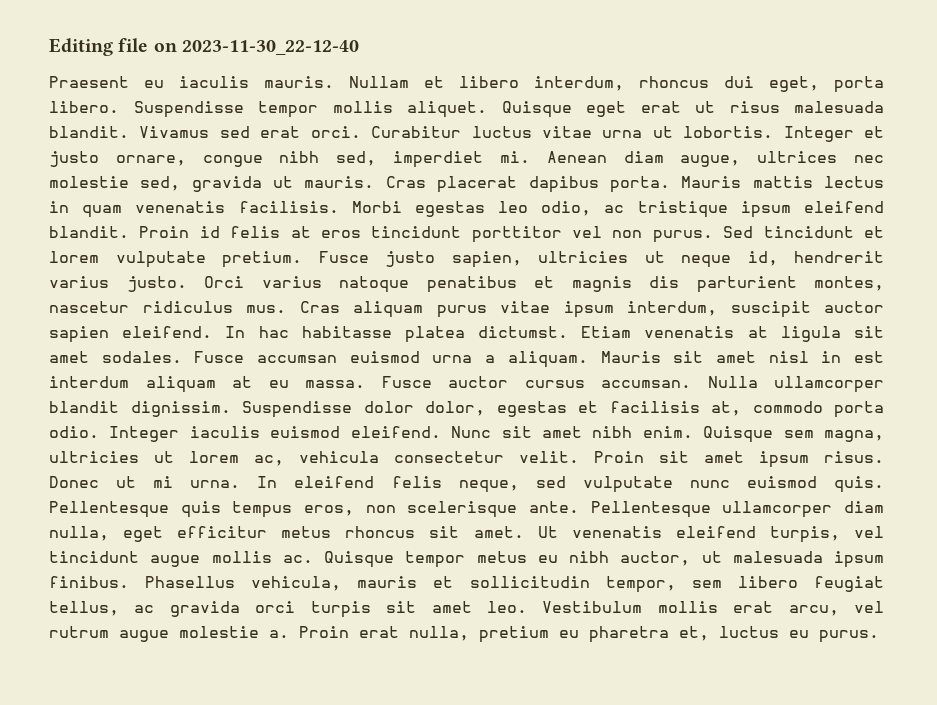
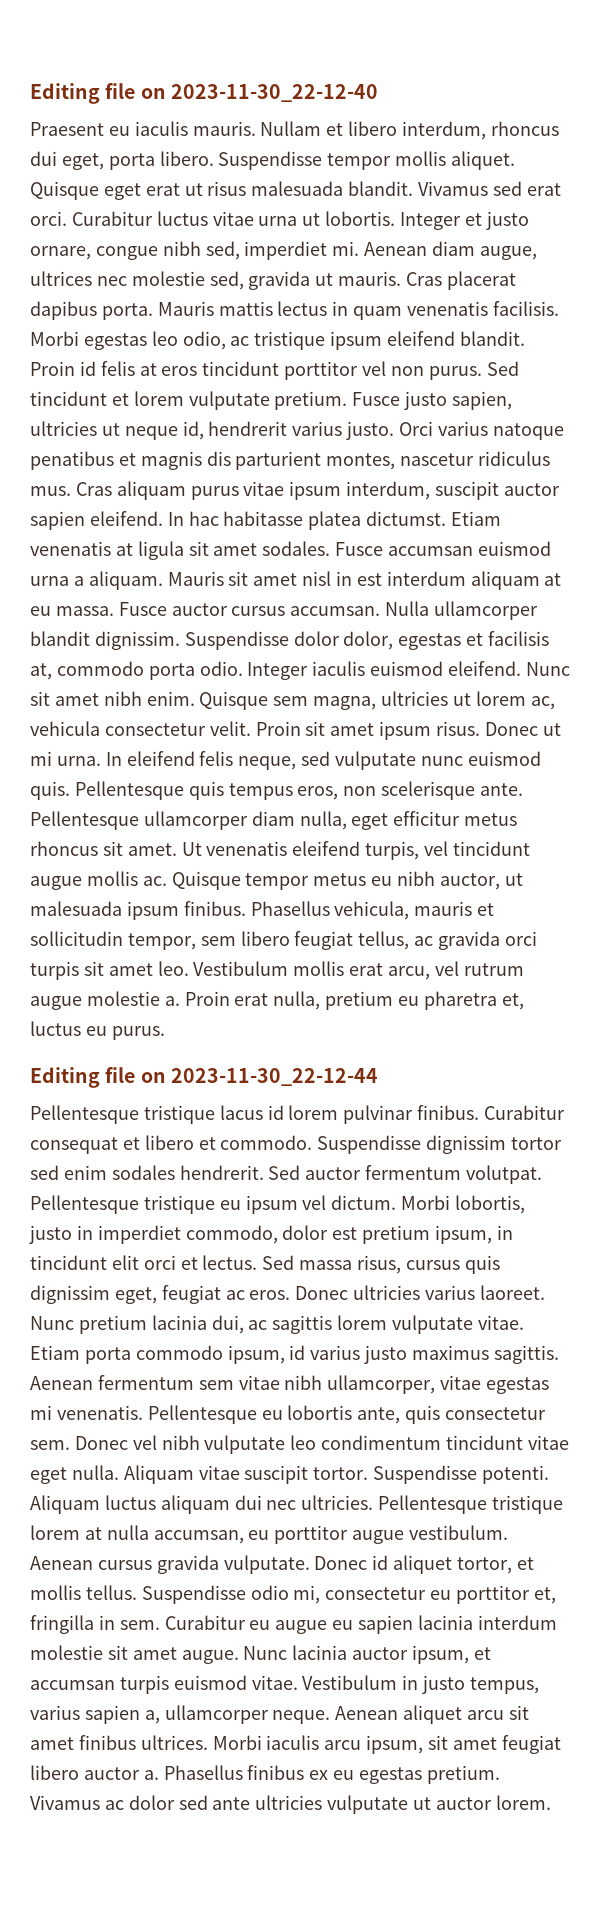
+ Editing file on 2023-11-30_22-12-44
+ Pellentesque tristique lacus id lorem pulvinar finibus. Curabitur consequat et libero et commodo. Suspendisse dignissim tortor sed enim sodales hendrerit. Sed auctor fermentum volutpat. Pellentesque tristique eu ipsum vel dictum. Morbi lobortis, justo in imperdiet commodo, dolor est pretium ipsum, in tincidunt elit orci et lectus. Sed massa risus, cursus quis dignissim eget, feugiat ac eros. Donec ultricies varius laoreet. Nunc pretium lacinia dui, ac sagittis lorem vulputate vitae. Etiam porta commodo ipsum, id varius justo maximus sagittis. Aenean fermentum sem vitae nibh ullamcorper, vitae egestas mi venenatis. Pellentesque eu lobortis ante, quis consectetur sem. Donec vel nibh vulputate leo condimentum tincidunt vitae eget nulla. Aliquam vitae suscipit tortor. Suspendisse potenti. Aliquam luctus aliquam dui nec ultricies. Pellentesque tristique lorem at nulla accumsan, eu porttitor augue vestibulum. Aenean cursus gravida vulputate. Donec id aliquet tortor, et mollis tellus. Suspendisse odio mi, consectetur eu porttitor et, fringilla in sem. Curabitur eu augue eu sapien lacinia interdum molestie sit amet augue. Nunc lacinia auctor ipsum, et accumsan turpis euismod vitae. Vestibulum in justo tempus, varius sapien a, ullamcorper neque. Aenean aliquet arcu sit amet finibus ultrices. Morbi iaculis arcu ipsum, sit amet feugiat libero auctor a. Phasellus finibus ex eu egestas pretium. Vivamus ac dolor sed ante ultricies vulputate ut auctor lorem.

